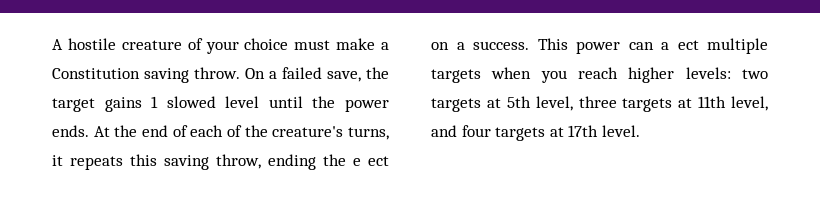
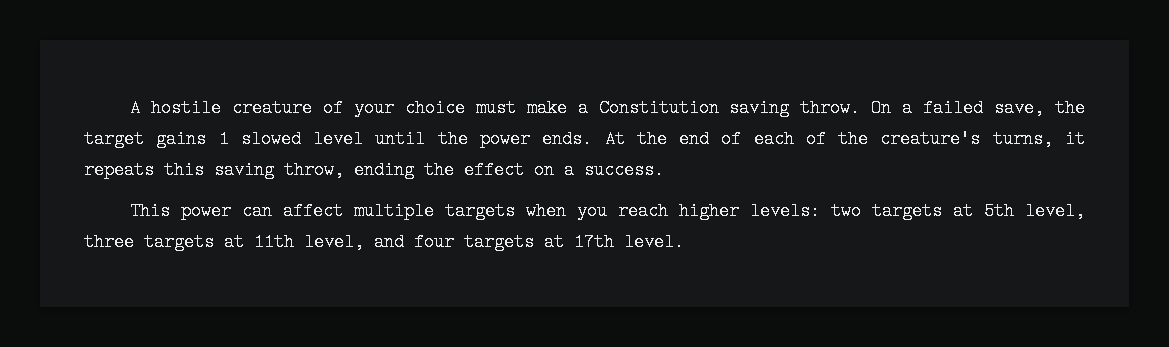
- At the end of each of the creature's turns, it repeats this saving throw, ending the e ect on a success. This power can a ect multiple targets when you reach higher levels: two targets at 5th level, three targets at 11th level, and four targets at 17th level.
+ At the end of each of the creature's turns, it repeats this saving throw, ending the effect on a success.
+ This power can affect multiple targets when you reach higher levels: two targets at 5th level, three targets at 11th level, and four targets at 17th level.

